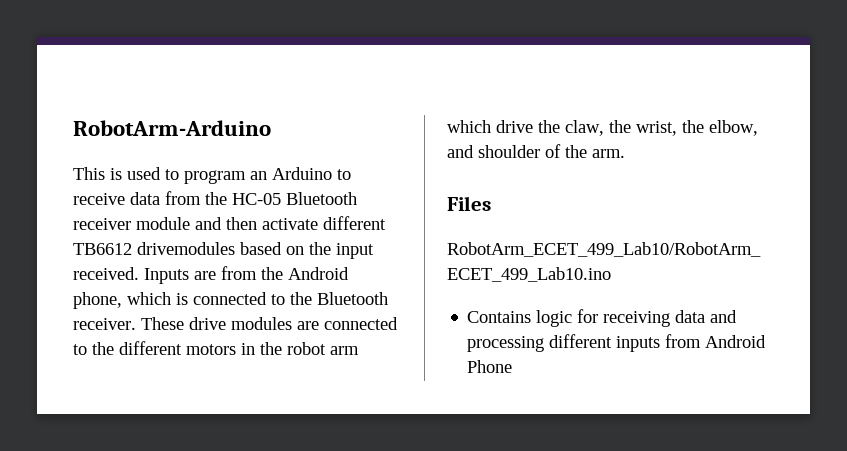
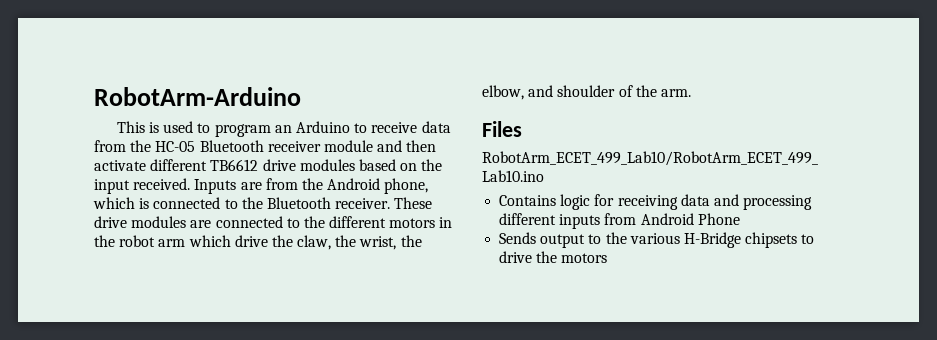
- This is used to program an Arduino to receive data from the HC-05 Bluetooth receiver module and then activate different TB6612 drivemodules based on the input received.
+ This is used to program an Arduino to receive data from the HC-05 Bluetooth receiver module and then activate different TB6612 drive modules based on the input received.
+ Sends output to the various H-Bridge chipsets to drive the motors

